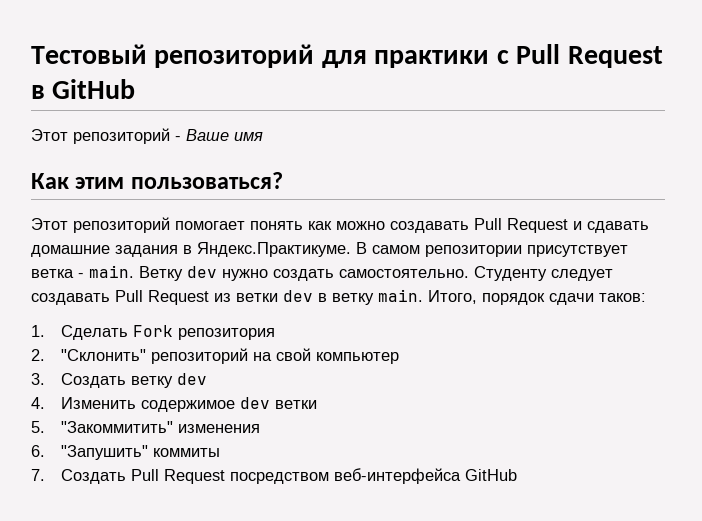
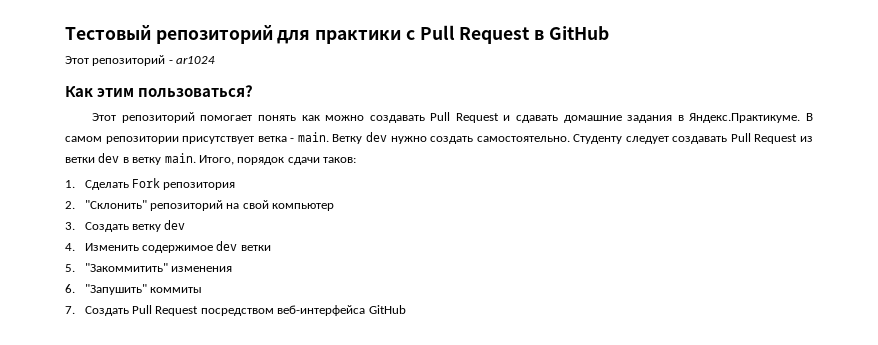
- Этот репозиторий - Ваше имя
+ Этот репозиторий - ar1024

